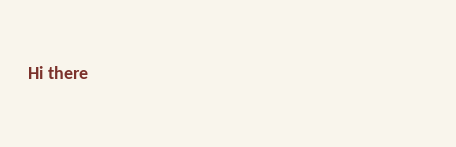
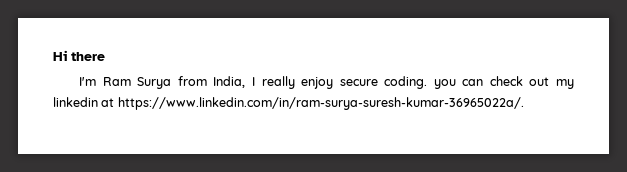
+ I'm Ram Surya from India, I really enjoy secure coding. you can check out my linkedin at https://www.linkedin.com/in/ram-surya-suresh-kumar-36965022a/.

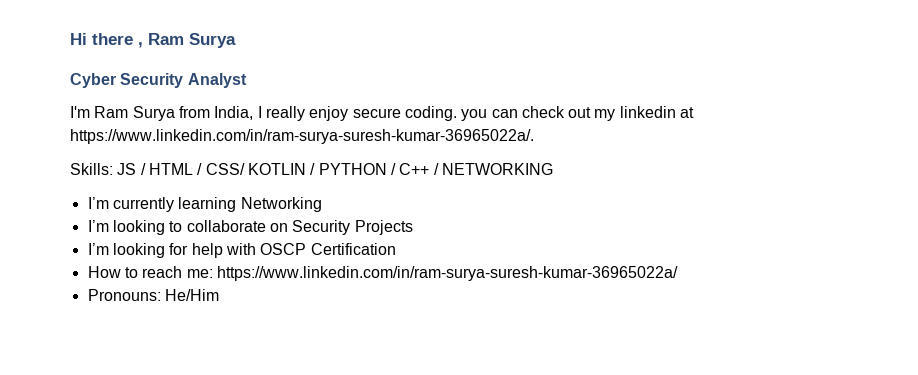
- Hi there
+ Hi there , Ram Surya
+ Cyber Security Analyst
+ Skills: JS / HTML / CSS/ KOTLIN / PYTHON / C++ / NETWORKING
+ I’m currently learning Networking
+ I’m looking to collaborate on Security Projects
+ I’m looking for help with OSCP Certification
+ How to reach me: https://www.linkedin.com/in/ram-surya-suresh-kumar-36965022a/
+ Pronouns: He/Him

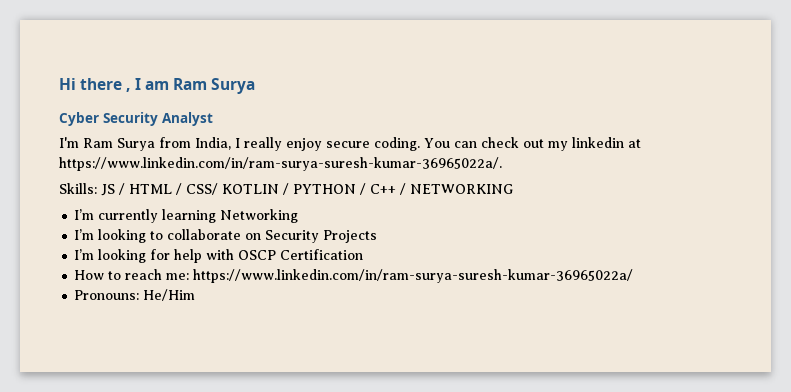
- Hi there , Ram Surya
+ Hi there , I am Ram Surya
- I'm Ram Surya from India, I really enjoy secure coding. you can check out my linkedin at https://www.linkedin.com/in/ram-surya-suresh-kumar-36965022a/.
+ I'm Ram Surya from India, I really enjoy secure coding. You can check out my linkedin at https://www.linkedin.com/in/ram-surya-suresh-kumar-36965022a/.

